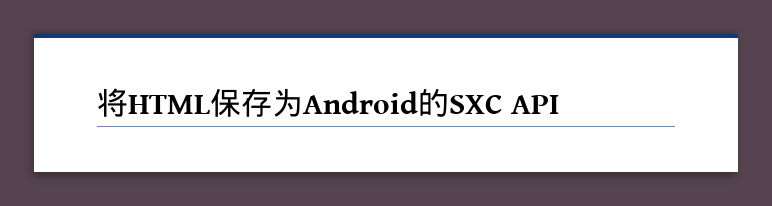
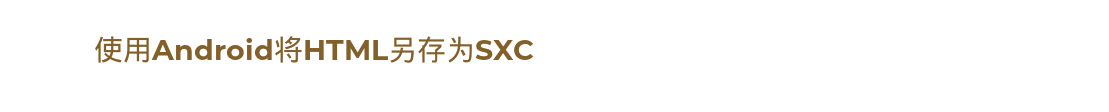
- 将HTML保存为Android的SXC API
+ 使用Android将HTML另存为SXC

